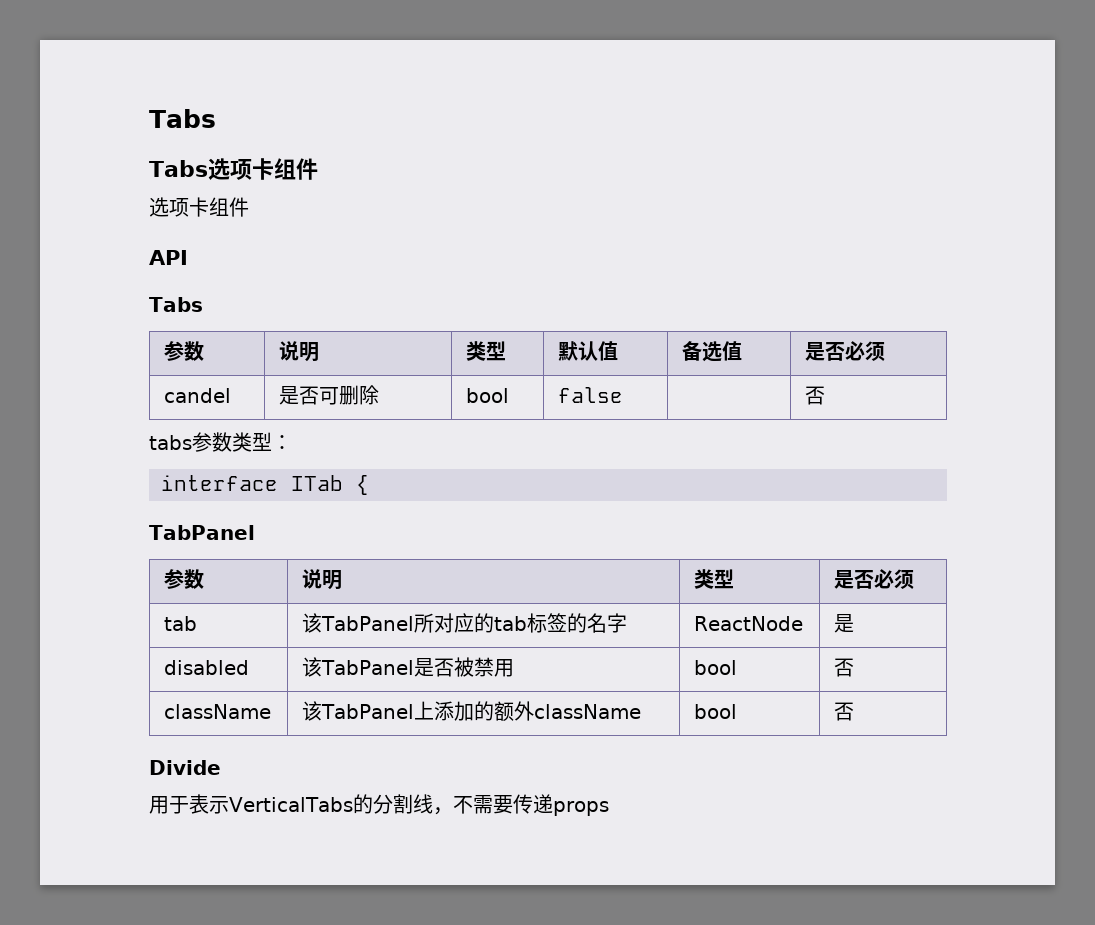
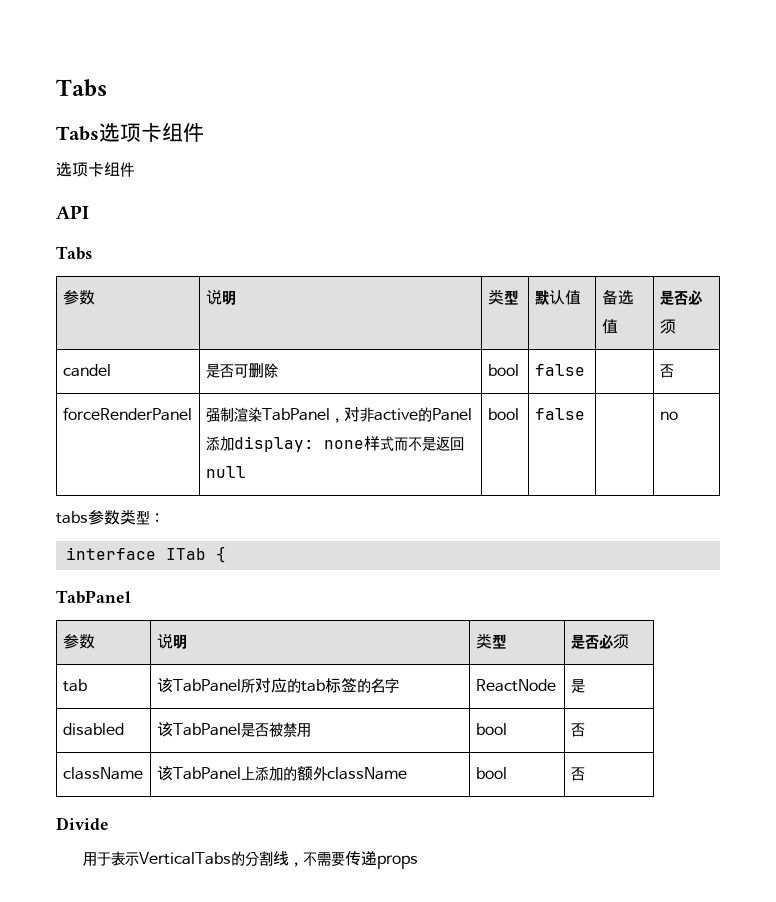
+ forceRenderPanel | 强制渲染TabPanel，对非active的Panel添加display: none样式而不是返回null | bool | false | | no

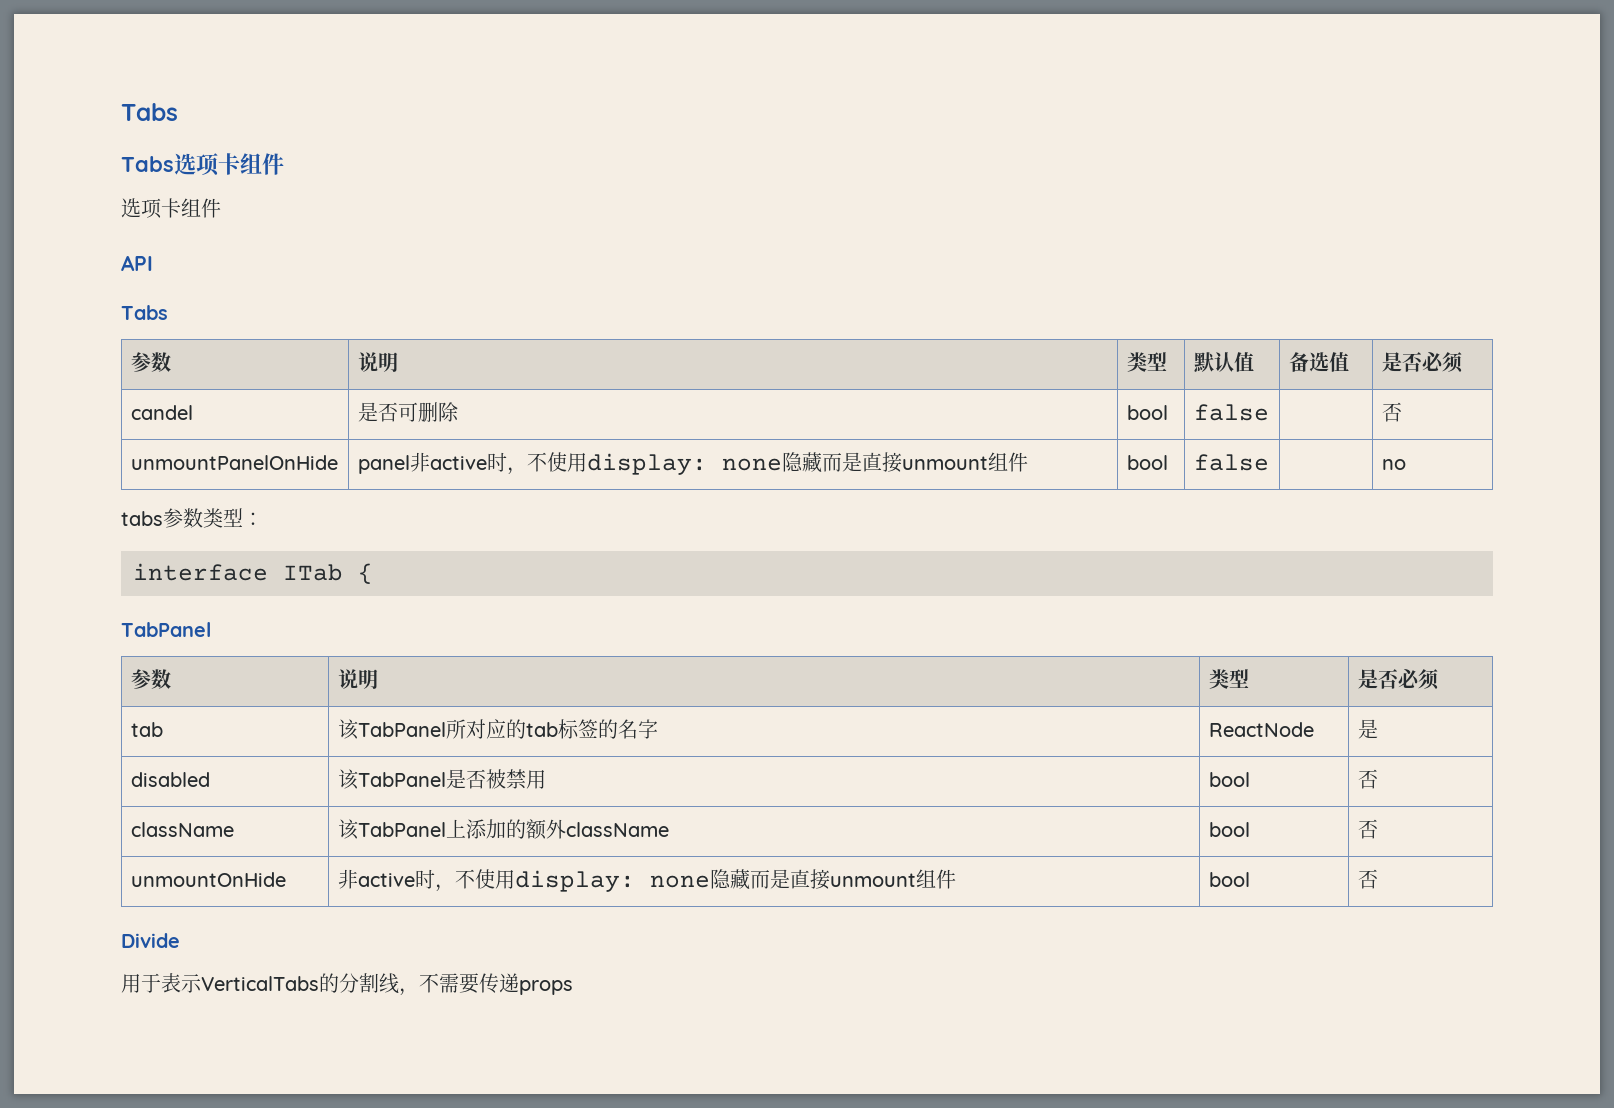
- forceRenderPanel | 强制渲染TabPanel，对非active的Panel添加display: none样式而不是返回null | bool | false | | no
+ unmountPanelOnHide | panel非active时，不使用display: none隐藏而是直接unmount组件 | bool | false | | no
+ unmountOnHide | 非active时，不使用display: none隐藏而是直接unmount组件 | bool | 否

